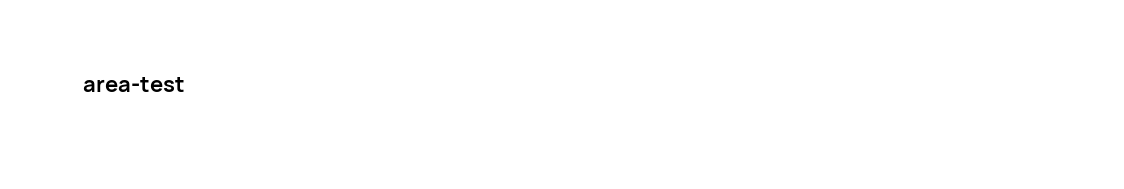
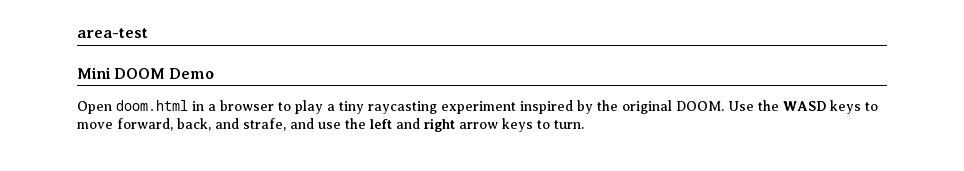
+ Mini DOOM Demo
+ Open doom.html in a browser to play a tiny raycasting experiment inspired by the original DOOM. Use the WASD keys to move forward, back, and strafe, and use the left and right arrow keys to turn.

